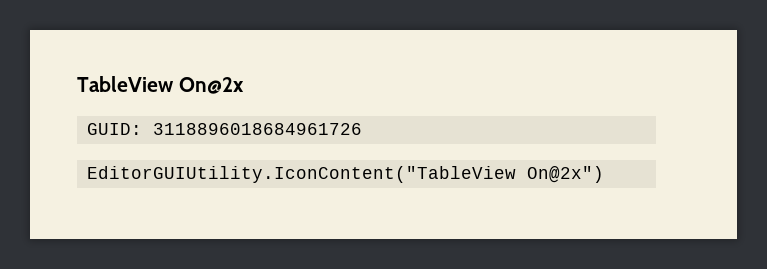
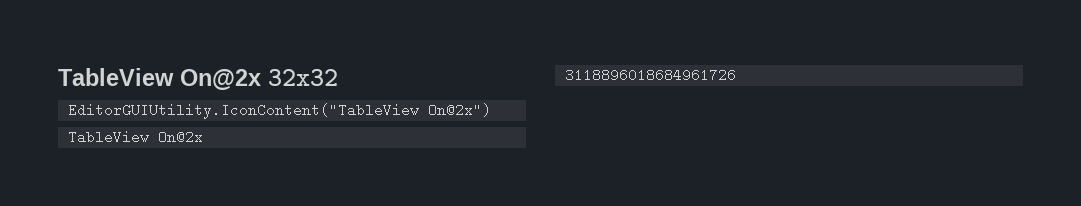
+ TableView On@2x 32x32
+ EditorGUIUtility.IconContent("TableView On@2x")
  TableView On@2x
- GUID: 3118896018684961726
+ 3118896018684961726
- EditorGUIUtility.IconContent("TableView On@2x")

